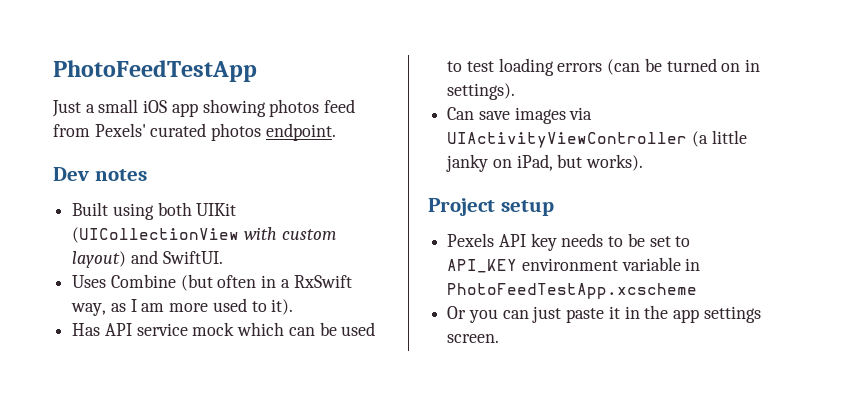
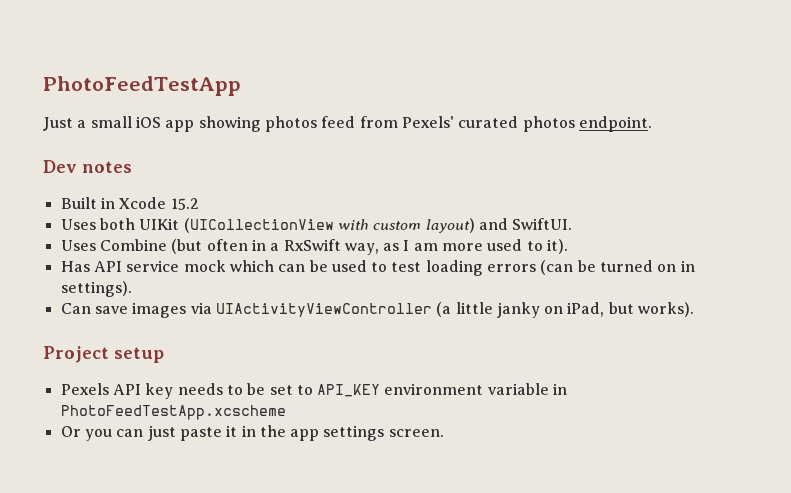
- Built using both UIKit (UICollectionView with custom layout) and SwiftUI.
+ Built in Xcode 15.2
+ Uses both UIKit (UICollectionView with custom layout) and SwiftUI.

